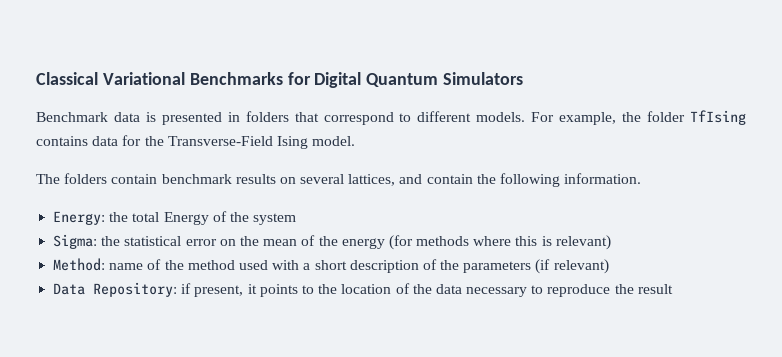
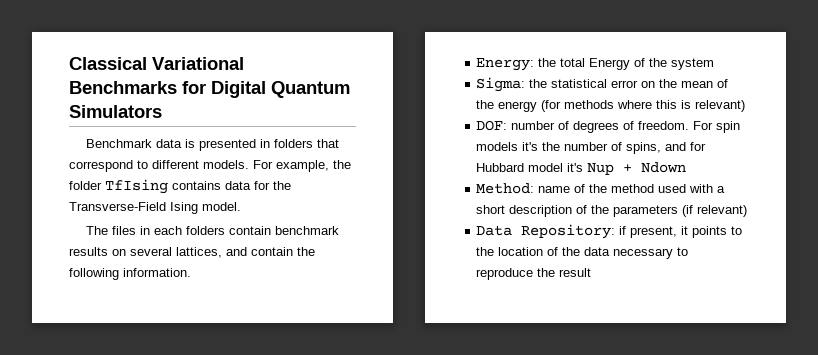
- The folders contain benchmark results on several lattices, and contain the following information.
+ The files in each folders contain benchmark results on several lattices, and contain the following information.
+ DOF: number of degrees of freedom. For spin models it's the number of spins, and for Hubbard model it's Nup + Ndown

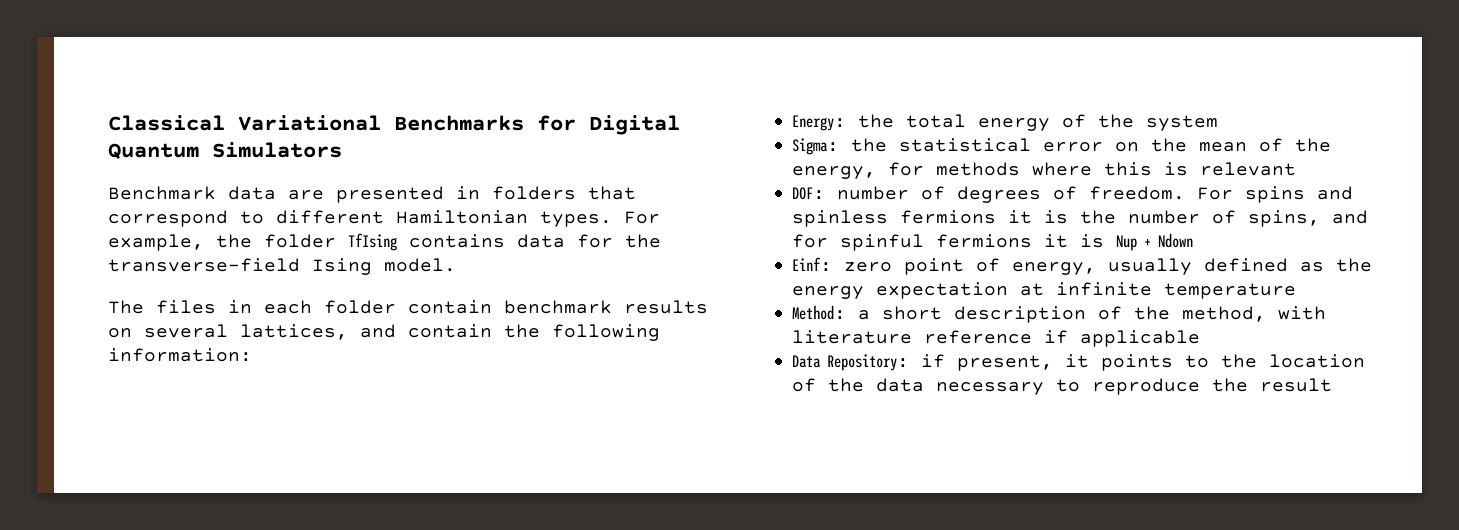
- Benchmark data is presented in folders that correspond to different models.
+ Benchmark data are presented in folders that correspond to different Hamiltonian types.
- For example, the folder TfIsing contains data for the Transverse-Field Ising model.
+ For example, the folder TfIsing contains data for the transverse-field Ising model.
- The files in each folders contain benchmark results on several lattices, and contain the following information.
+ The files in each folder contain benchmark results on several lattices, and contain the following information:
- Energy: the total Energy of the system
+ Energy: the total energy of the system
- Sigma: the statistical error on the mean of the energy (for methods where this is relevant)
+ Sigma: the statistical error on the mean of the energy, for methods where this is relevant
- For spin models it's the number of spins, and for Hubbard model it's Nup + Ndown
+ For spins and spinless fermions it is the number of spins, and for spinful fermions it is Nup + Ndown
- Method: name of the method used with a short description of the parameters (if relevant)
+ Einf: zero point of energy, usually defined as the energy expectation at infinite temperature
+ Method: a short description of the method, with literature reference if applicable

